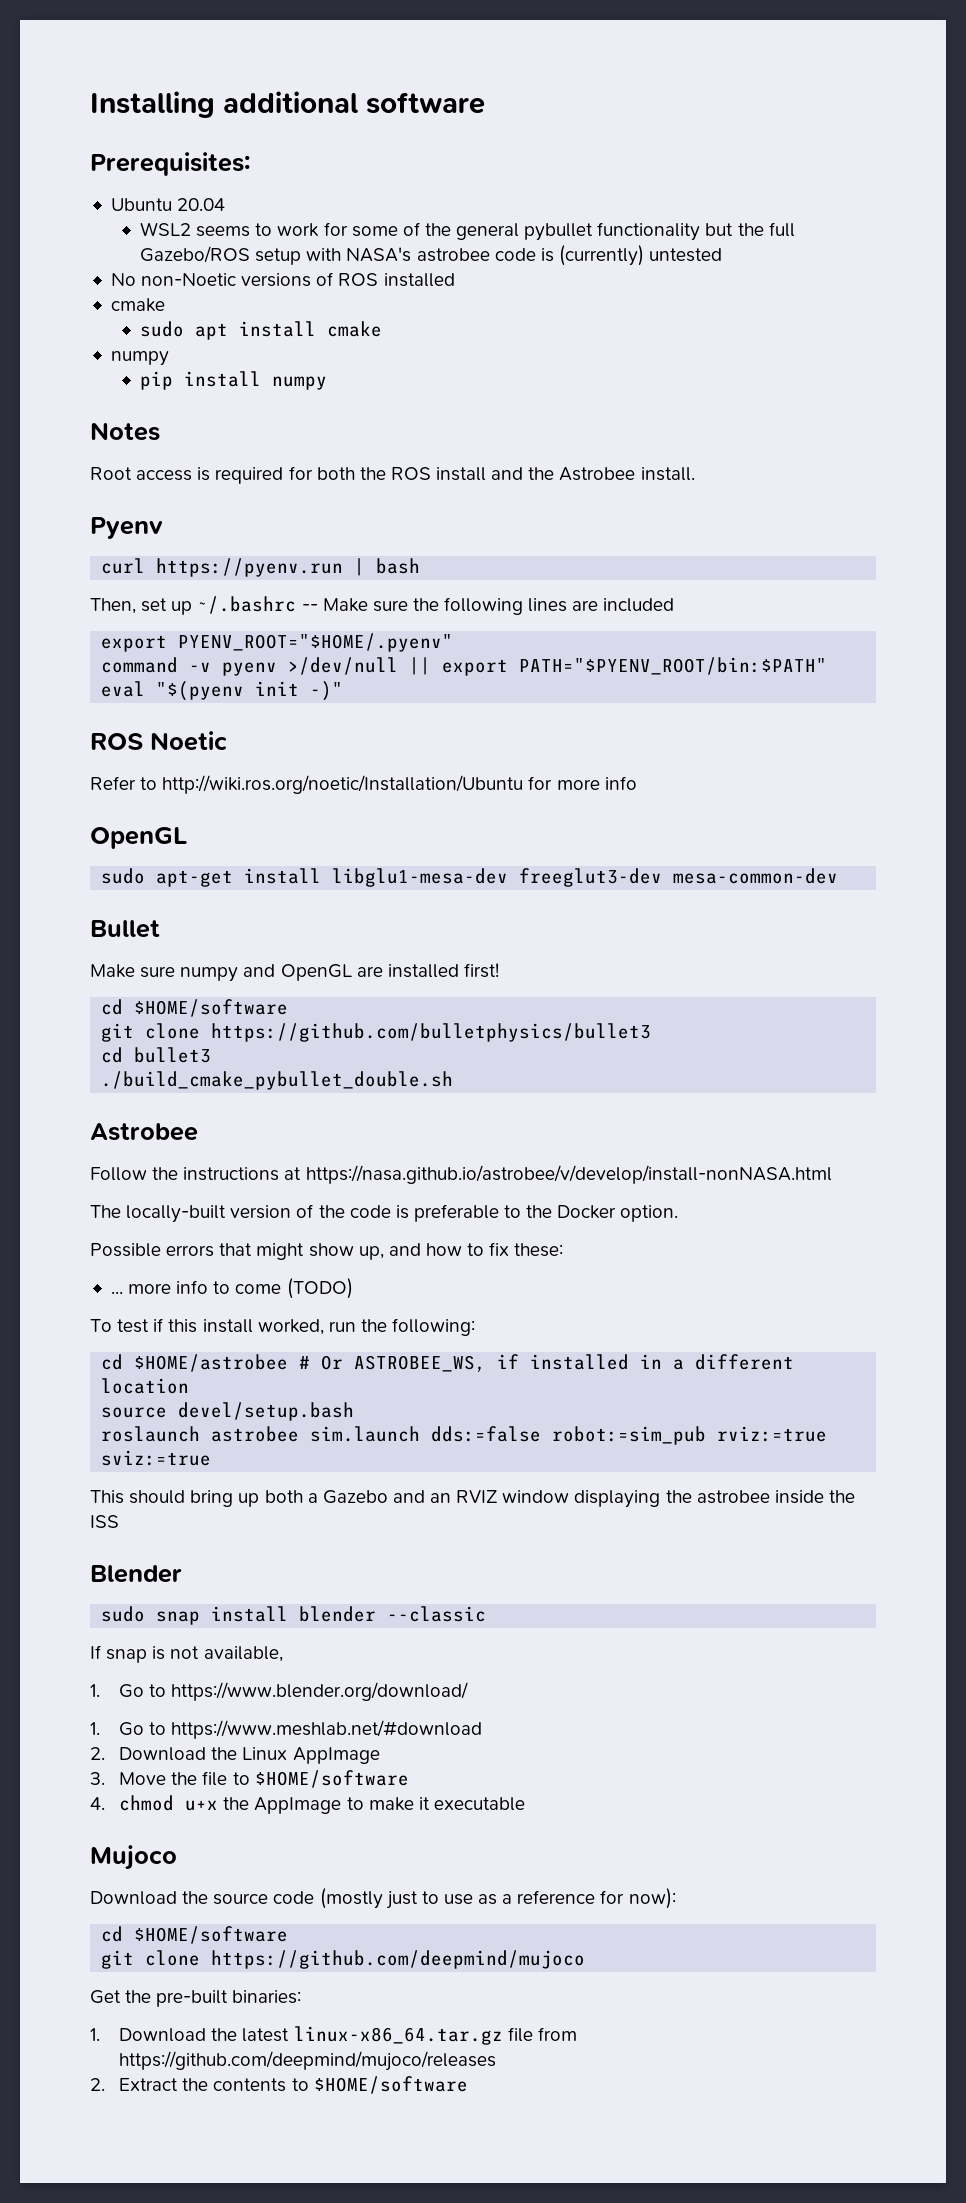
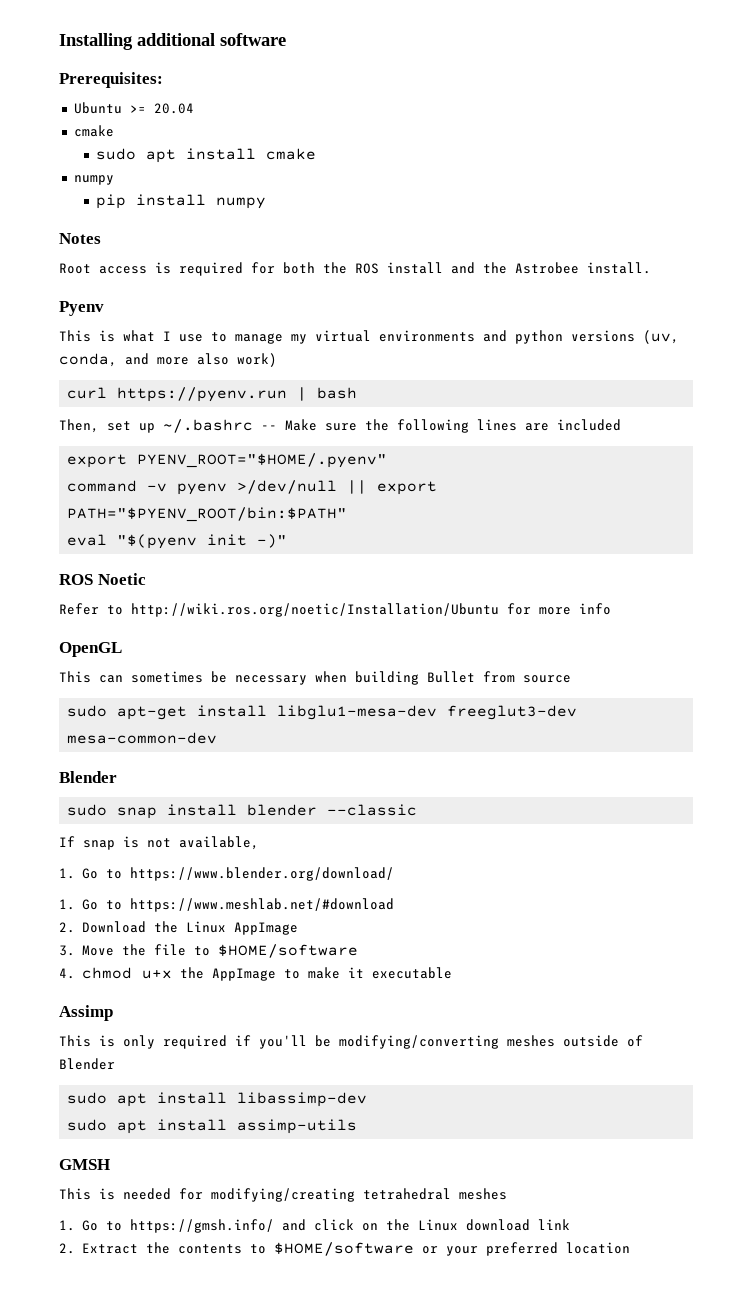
- Ubuntu 20.04
+ Ubuntu >= 20.04
- WSL2 seems to work for some of the general pybullet functionality but the full Gazebo/ROS setup with NASA's astrobee code is (currently) untested
- No non-Noetic versions of ROS installed
+ This is what I use to manage my virtual environments and python versions (uv, conda, and more also work)
+ This can sometimes be necessary when building Bullet from source
- Bullet
- Make sure numpy and OpenGL are installed first!
- cd $HOME/software
- git clone https://github.com/bulletphysics/bullet3
- cd bullet3
- ./build_cmake_pybullet_double.sh
- Astrobee
- Follow the instructions at https://nasa.github.io/astrobee/v/develop/install-nonNASA.html
- The locally-built version of the code is preferable to the Docker option.
- Possible errors that might show up, and how to fix these:
- ... more info to come (TODO)
- To test if this install worked, run the following:
- cd $HOME/astrobee # Or ASTROBEE_WS, if installed in a different location
- source devel/setup.bash
- roslaunch astrobee sim.launch dds:=false robot:=sim_pub rviz:=true sviz:=true
- This should bring up both a Gazebo and an RVIZ window displaying the astrobee inside the ISS
- Mujoco
- Download the source code (mostly just to use as a reference for now):
- cd $HOME/software
- git clone https://github.com/deepmind/mujoco
- Get the pre-built binaries:
- 1. Download the latest linux-x86_64.tar.gz file from https://github.com/deepmind/mujoco/releases
+ Assimp
+ This is only required if you'll be modifying/converting meshes outside of Blender
+ sudo apt install libassimp-dev
+ sudo apt install assimp-utils
+ GMSH
+ This is needed for modifying/creating tetrahedral meshes
+ 1. Go to https://gmsh.info/ and click on the Linux download link
- 2. Extract the contents to $HOME/software
+ 2. Extract the contents to $HOME/software or your preferred location

